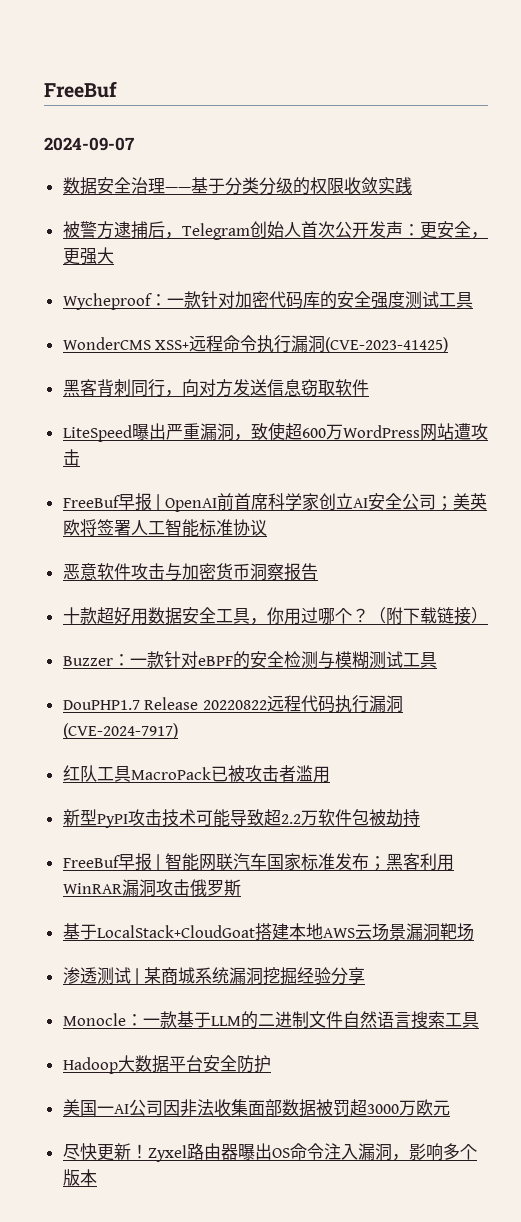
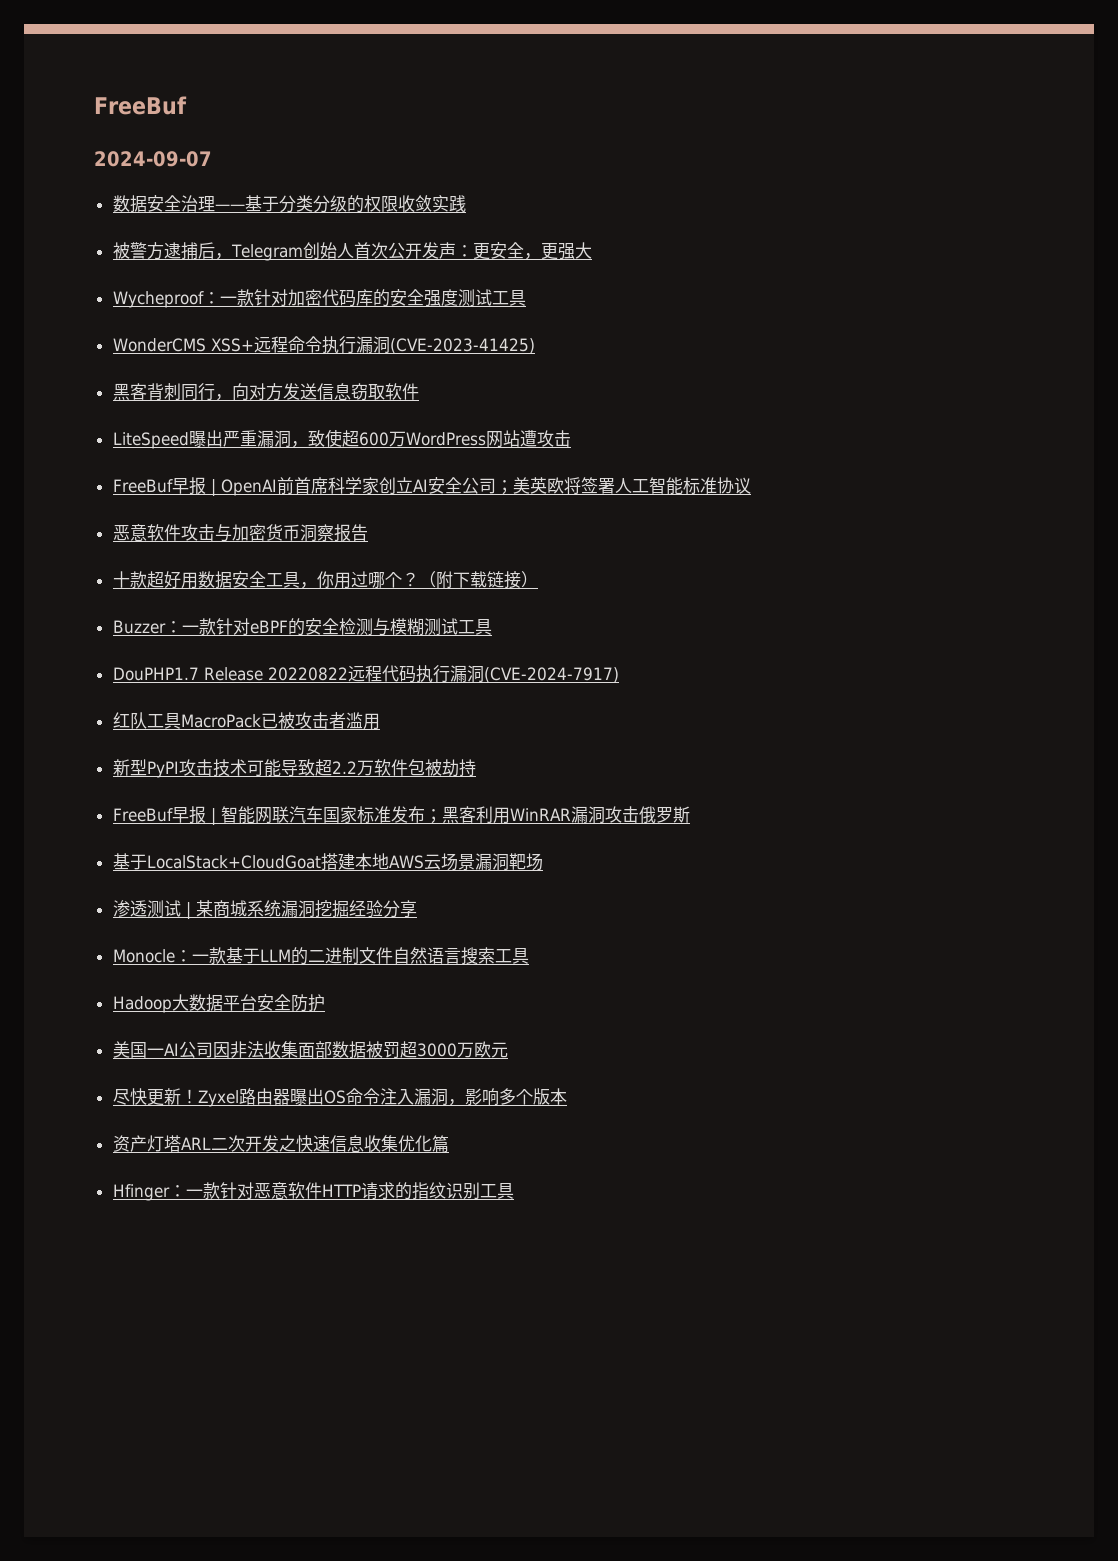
+ 资产灯塔ARL二次开发之快速信息收集优化篇
+ Hfinger：一款针对恶意软件HTTP请求的指纹识别工具

